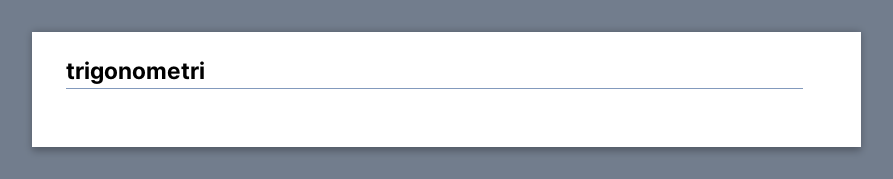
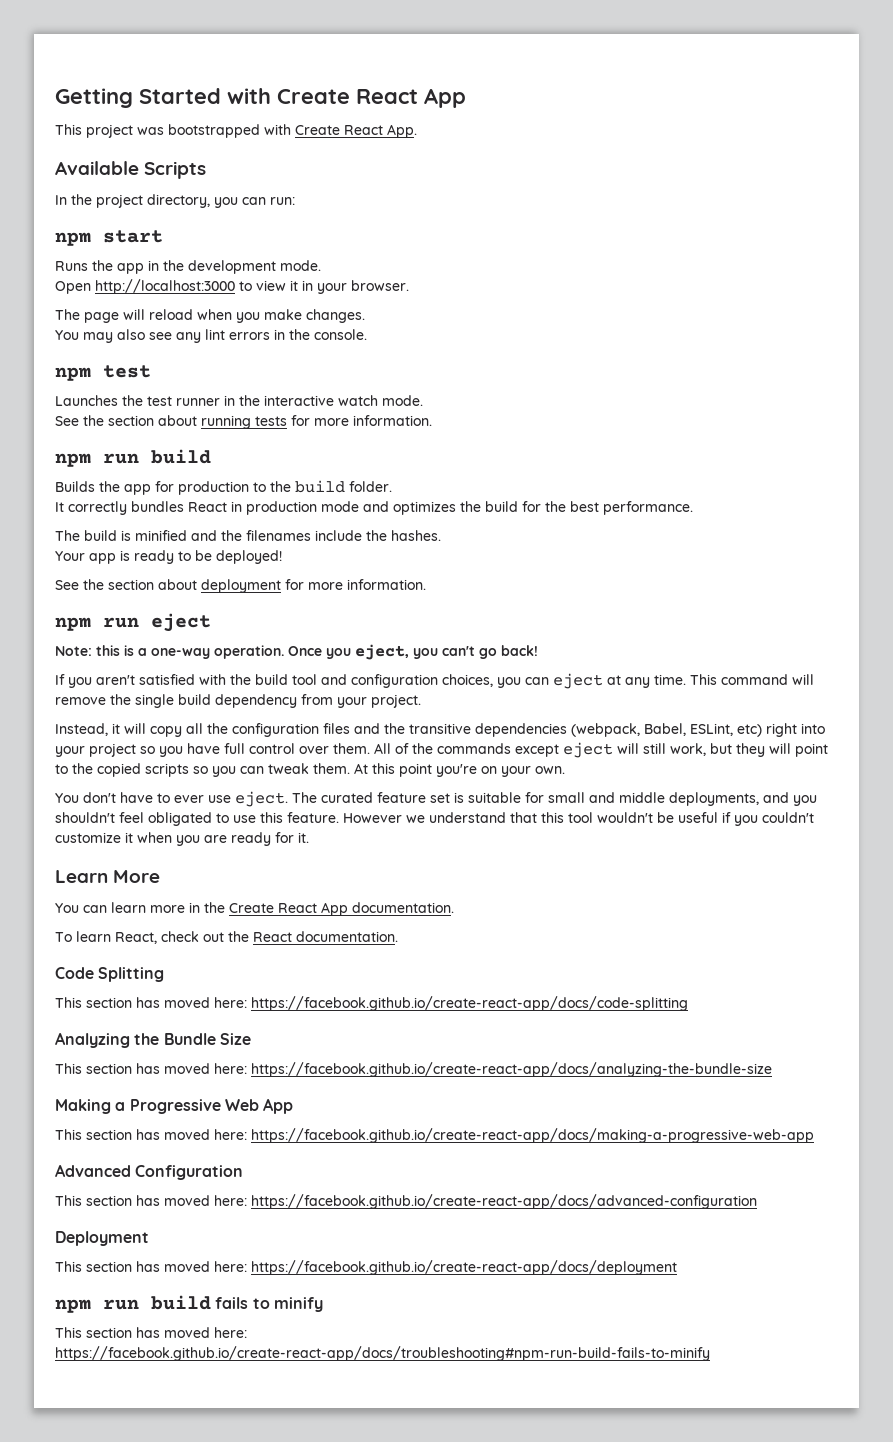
- trigonometri
+ Getting Started with Create React App
+ This project was bootstrapped with Create React App.
+ Available Scripts
+ In the project directory, you can run:
+ npm start
+ Runs the app in the development mode.
+ Open http://localhost:3000 to view it in your browser.
+ The page will reload when you make changes.
+ You may also see any lint errors in the console.
+ npm test
+ Launches the test runner in the interactive watch mode.
+ See the section about running tests for more information.
+ npm run build
+ Builds the app for production to the build folder.
+ It correctly bundles React in production mode and optimizes the build for the best performance.
+ The build is minified and the filenames include the hashes.
+ Your app is ready to be deployed!
+ See the section about deployment for more information.
+ npm run eject
+ Note: this is a one-way operation. Once you eject, you can't go back!
+ If you aren't satisfied with the build tool and configuration choices, you can eject at any time. This command will remove the single build dependency from your project.
+ Instead, it will copy all the configuration files and the transitive dependencies (webpack, Babel, ESLint, etc) right into your project so you have full control over them. All of the commands except eject will still work, but they will point to the copied scripts so you can tweak them. At this point you're on your own.
+ You don't have to ever use eject. The curated feature set is suitable for small and middle deployments, and you shouldn't feel obligated to use this feature. However we understand that this tool wouldn't be useful if you couldn't customize it when you are ready for it.
+ Learn More
+ You can learn more in the Create React App documentation.
+ To learn React, check out the React documentation.
+ Code Splitting
+ This section has moved here: https://facebook.github.io/create-react-app/docs/code-splitting
+ Analyzing the Bundle Size
+ This section has moved here: https://facebook.github.io/create-react-app/docs/analyzing-the-bundle-size
+ Making a Progressive Web App
+ This section has moved here: https://facebook.github.io/create-react-app/docs/making-a-progressive-web-app
+ Advanced Configuration
+ This section has moved here: https://facebook.github.io/create-react-app/docs/advanced-configuration
+ Deployment
+ This section has moved here: https://facebook.github.io/create-react-app/docs/deployment
+ npm run build fails to minify
+ This section has moved here: https://facebook.github.io/create-react-app/docs/troubleshooting#npm-run-build-fails-to-minify

